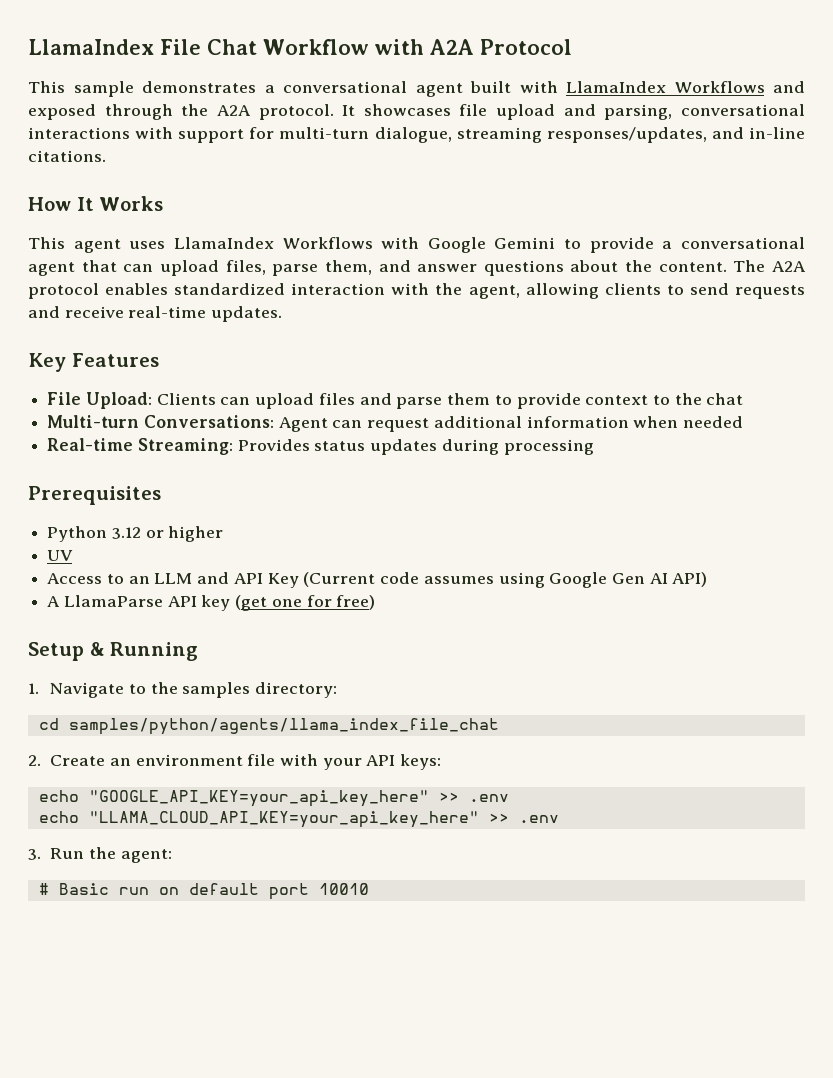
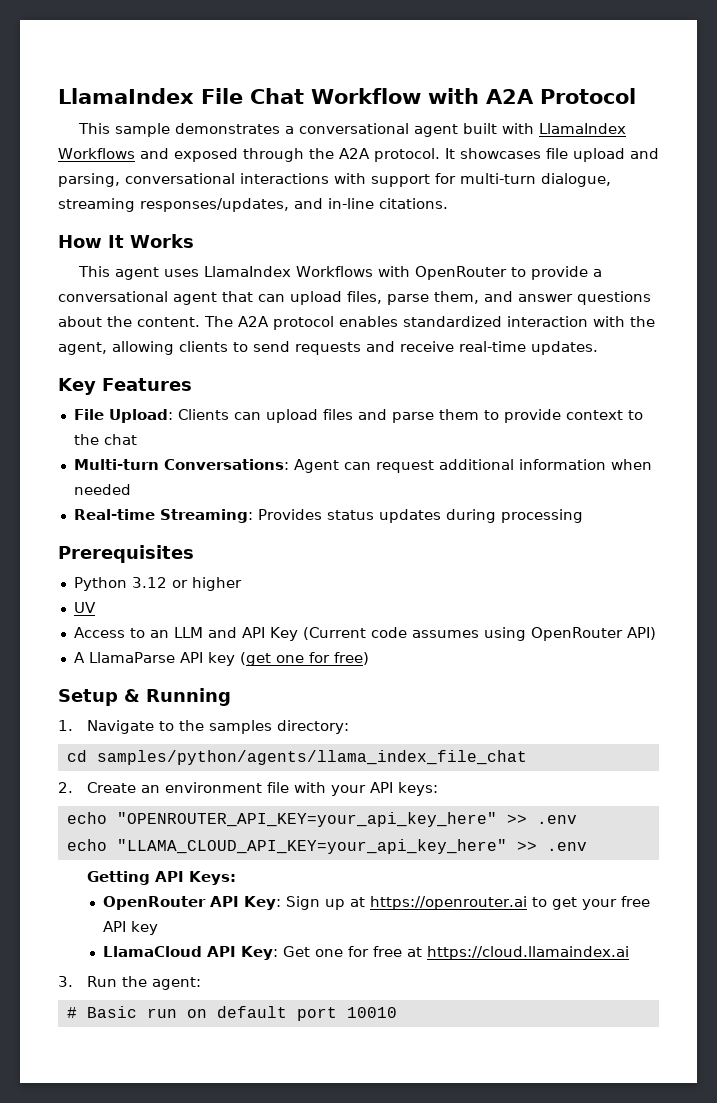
- This agent uses LlamaIndex Workflows with Google Gemini to provide a conversational agent that can upload files, parse them, and answer questions about the content.
+ This agent uses LlamaIndex Workflows with OpenRouter to provide a conversational agent that can upload files, parse them, and answer questions about the content.
- Access to an LLM and API Key (Current code assumes using Google Gen AI API)
+ Access to an LLM and API Key (Current code assumes using OpenRouter API)
- echo "GOOGLE_API_KEY=your_api_key_here" >> .env
+ echo "OPENROUTER_API_KEY=your_api_key_here" >> .env
+ Getting API Keys:
+ OpenRouter API Key: Sign up at https://openrouter.ai to get your free API key
+ LlamaCloud API Key: Get one for free at https://cloud.llamaindex.ai

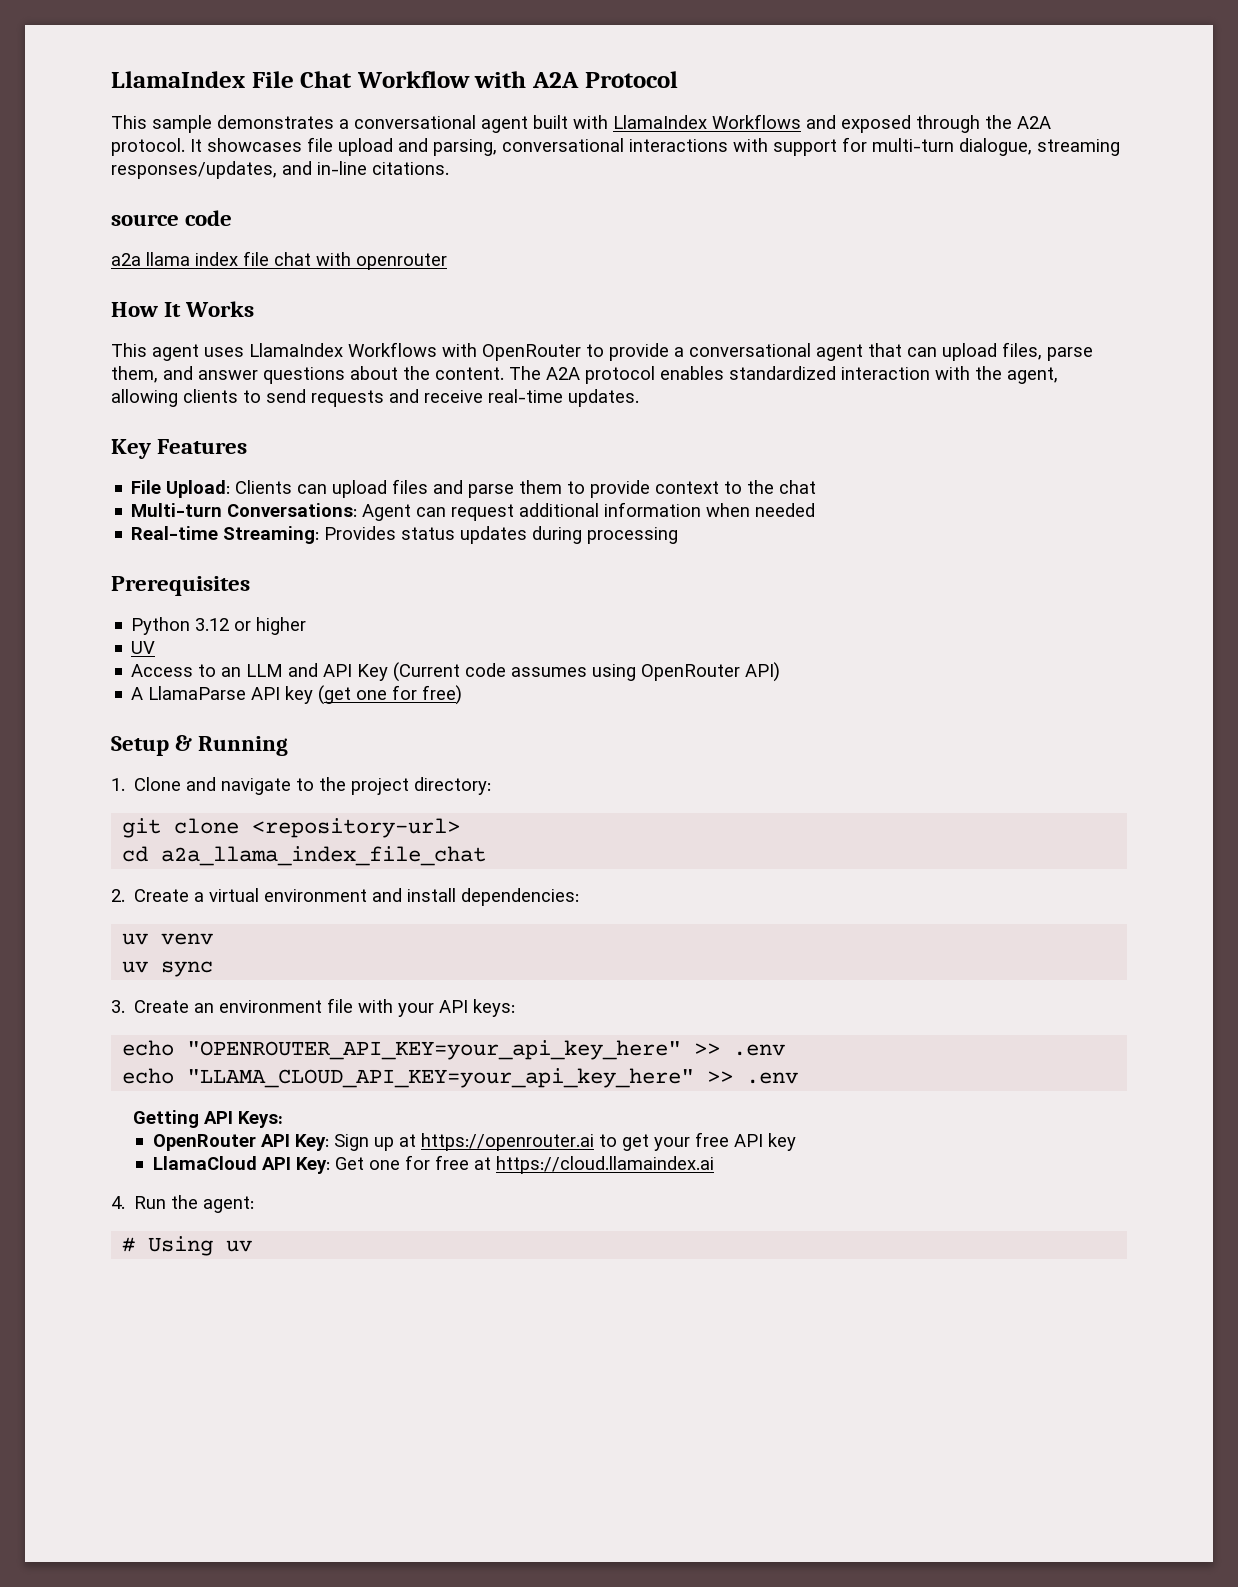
+ source code
+ a2a llama index file chat with openrouter
- 1. Navigate to the samples directory:
+ 1. Clone and navigate to the project directory:
- cd samples/python/agents/llama_index_file_chat
- 2. Create an environment file with your API keys:
+ git clone <repository-url>
+ cd a2a_llama_index_file_chat
+ 2. Create a virtual environment and install dependencies:
+ uv venv
+ uv sync
+ 3. Create an environment file with your API keys:
- 3. Run the agent:
+ 4. Run the agent:
- # Basic run on default port 10010
+ # Using uv

